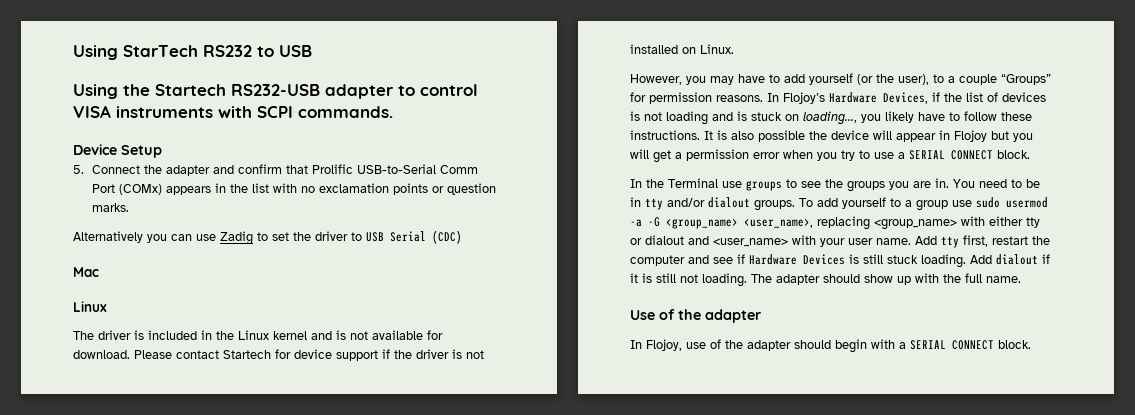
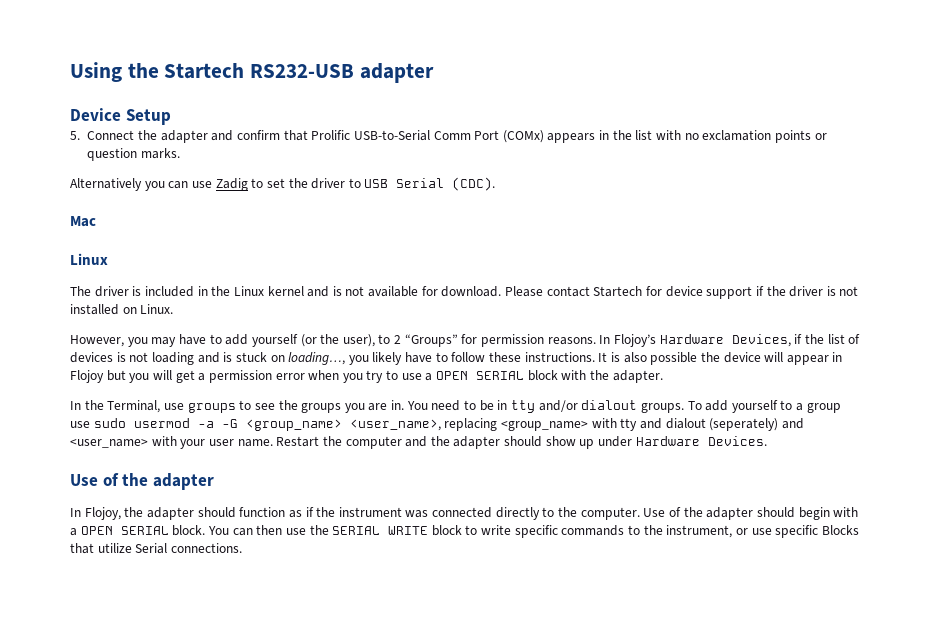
- Using StarTech RS232 to USB
- Using the Startech RS232-USB adapter to control VISA instruments with SCPI commands.
+ Using the Startech RS232-USB adapter
- Alternatively you can use Zadig to set the driver to USB Serial (CDC)
+ Alternatively you can use Zadig to set the driver to USB Serial (CDC).
- However, you may have to add yourself (or the user), to a couple “Groups” for permission reasons.
+ However, you may have to add yourself (or the user), to 2 “Groups” for permission reasons.
- It is also possible the device will appear in Flojoy but you will get a permission error when you try to use a SERIAL CONNECT block.
+ It is also possible the device will appear in Flojoy but you will get a permission error when you try to use a OPEN SERIAL block with the adapter.
- In the Terminal use groups to see the groups you are in.
+ In the Terminal, use groups to see the groups you are in.
- To add yourself to a group use sudo usermod -a -G <group_name> <user_name>, replacing <group_name> with either tty or dialout and <user_name> with your user name.
+ To add yourself to a group use sudo usermod -a -G <group_name> <user_name>, replacing <group_name> with tty and dialout (seperately) and <user_name> with your user name.
- Add tty first, restart the computer and see if Hardware Devices is still stuck loading. Add dialout if it is still not loading. The adapter should show up with the full name.
+ Restart the computer and the adapter should show up under Hardware Devices.
- In Flojoy, use of the adapter should begin with a SERIAL CONNECT block.
+ In Flojoy, the adapter should function as if the instrument was connected directly to the computer. Use of the adapter should begin with a OPEN SERIAL block. You can then use the SERIAL WRITE block to write specific commands to the instrument, or use specific Blocks that utilize Serial connections.

